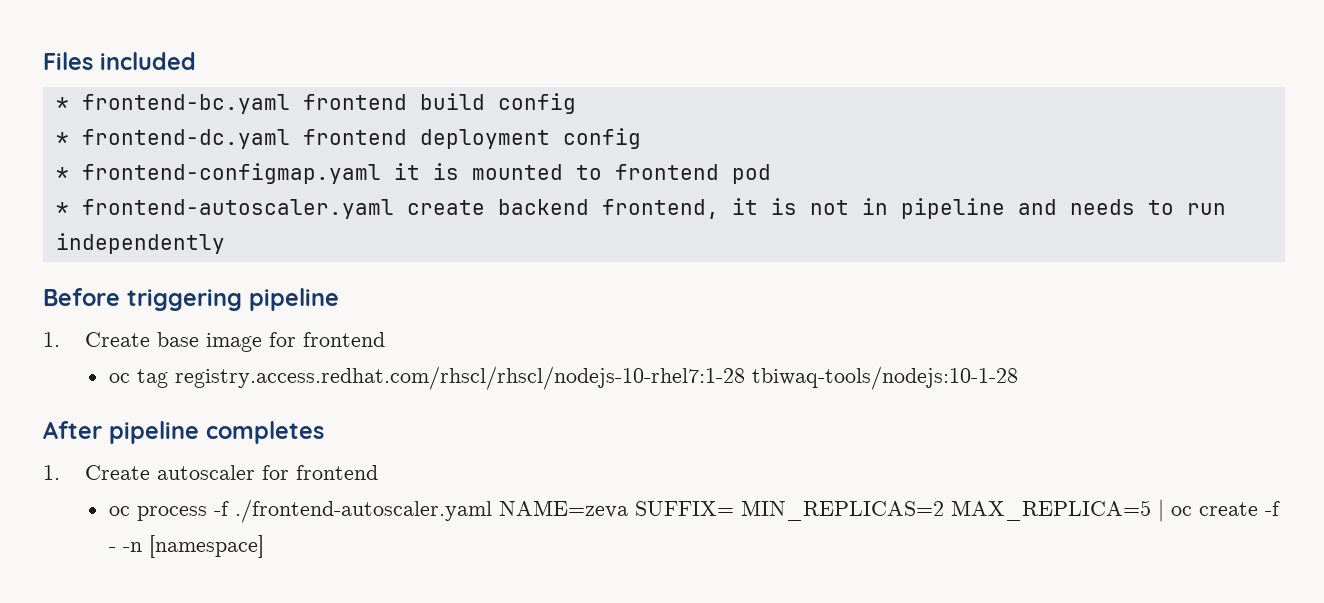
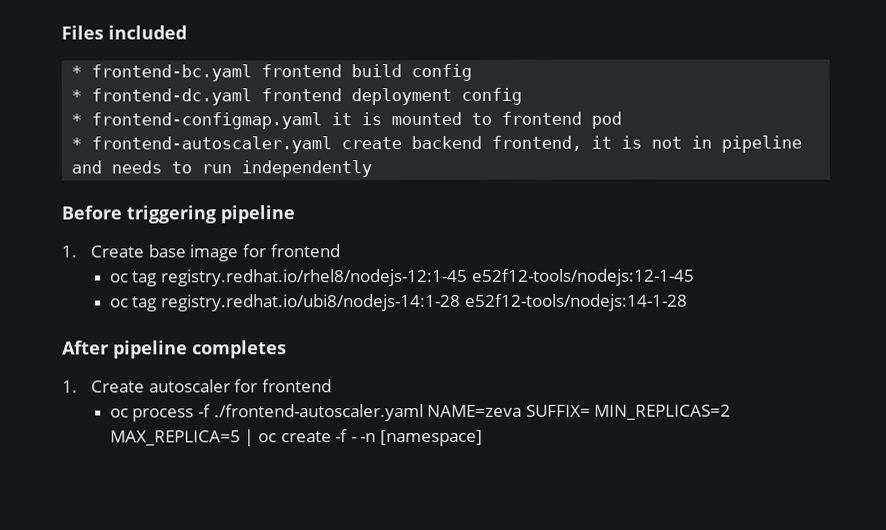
- oc tag registry.access.redhat.com/rhscl/rhscl/nodejs-10-rhel7:1-28 tbiwaq-tools/nodejs:10-1-28
+ oc tag registry.redhat.io/rhel8/nodejs-12:1-45 e52f12-tools/nodejs:12-1-45
+ oc tag registry.redhat.io/ubi8/nodejs-14:1-28 e52f12-tools/nodejs:14-1-28

